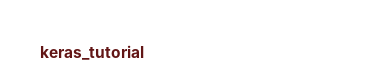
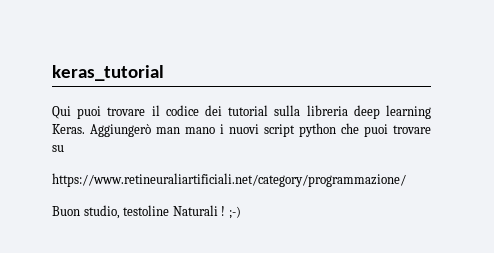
+ Qui puoi trovare il codice dei tutorial sulla libreria deep learning Keras. Aggiungerò man mano i nuovi script python che puoi trovare su
+ https://www.retineuraliartificiali.net/category/programmazione/
+ Buon studio, testoline Naturali ! ;-)

